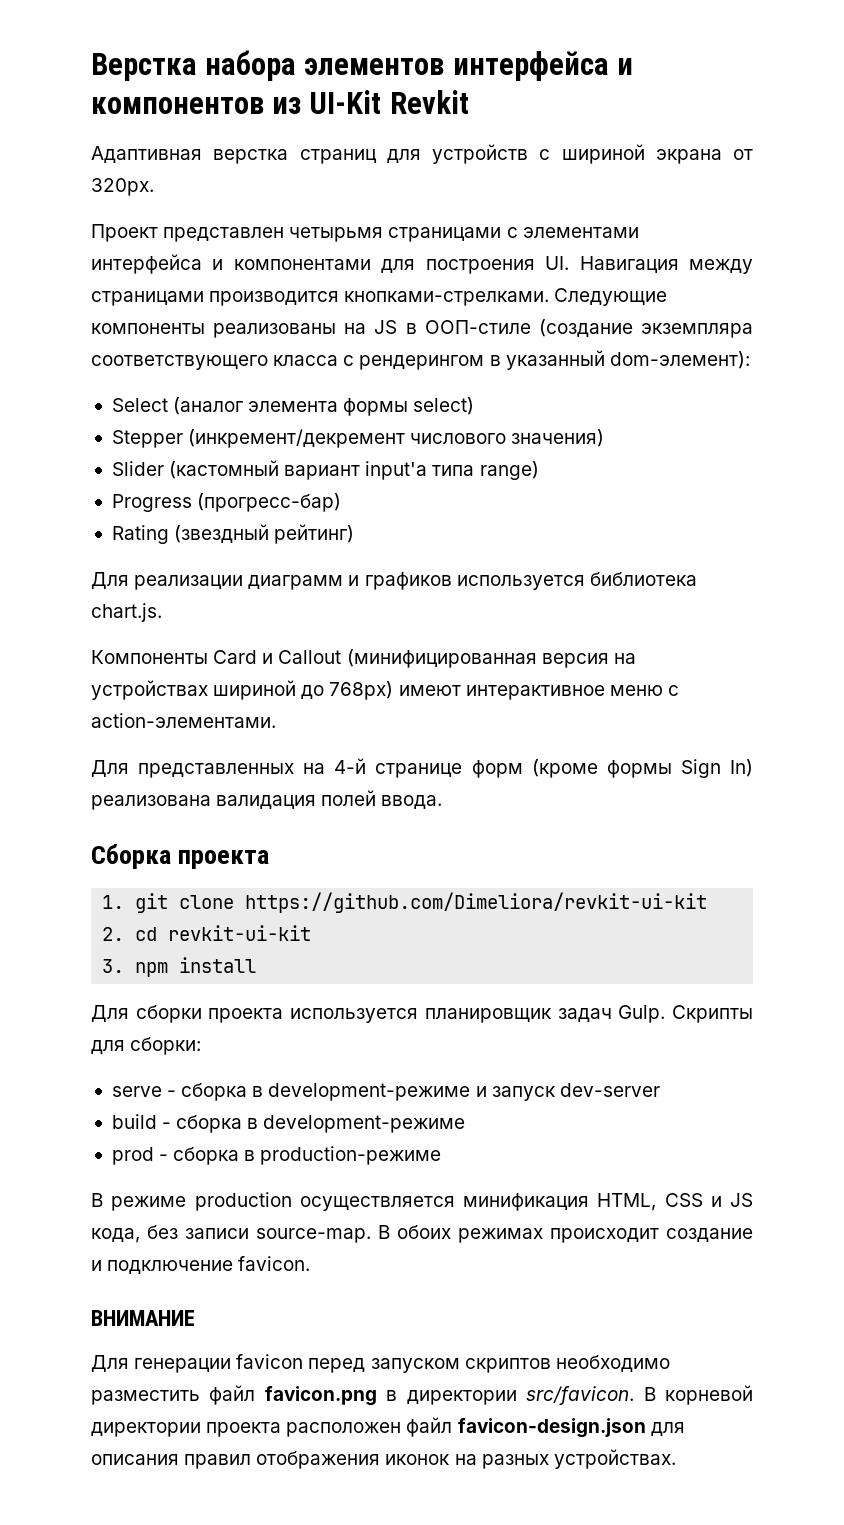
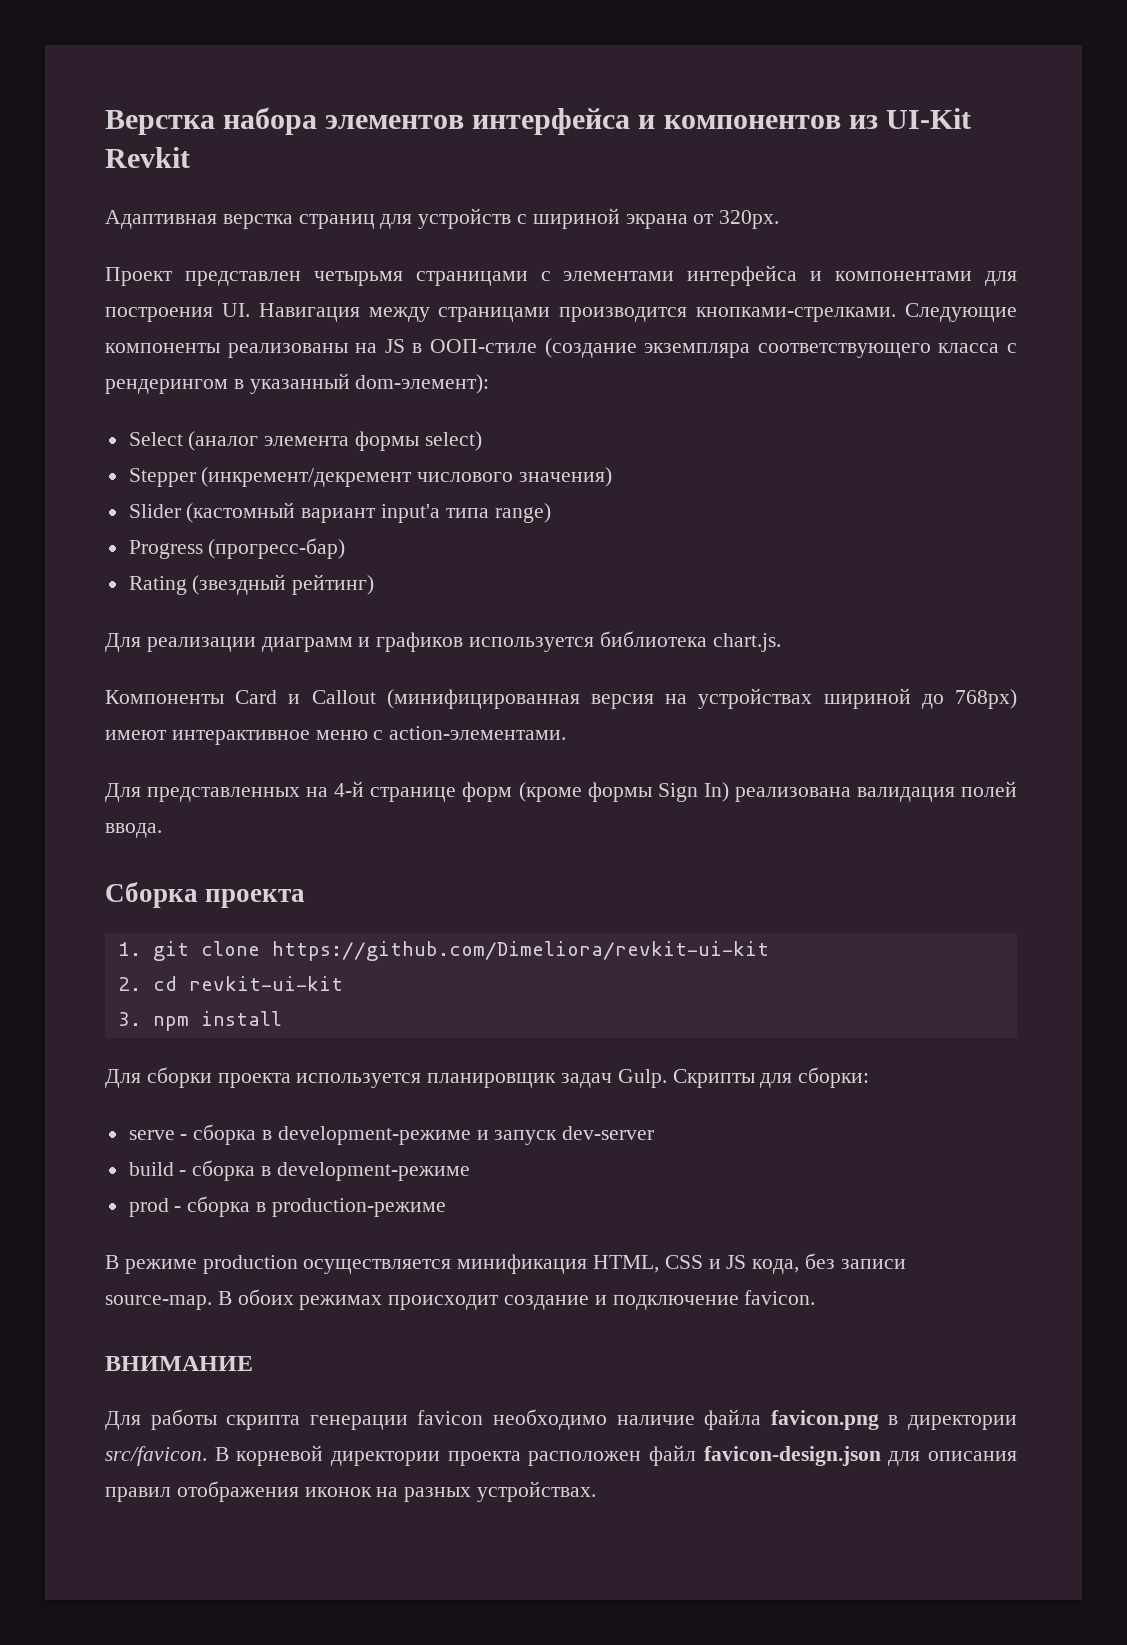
- Для генерации favicon перед запуском скриптов необходимо разместить файл favicon.png в директории src/favicon.
+ Для работы скрипта генерации favicon необходимо наличие файла favicon.png в директории src/favicon.

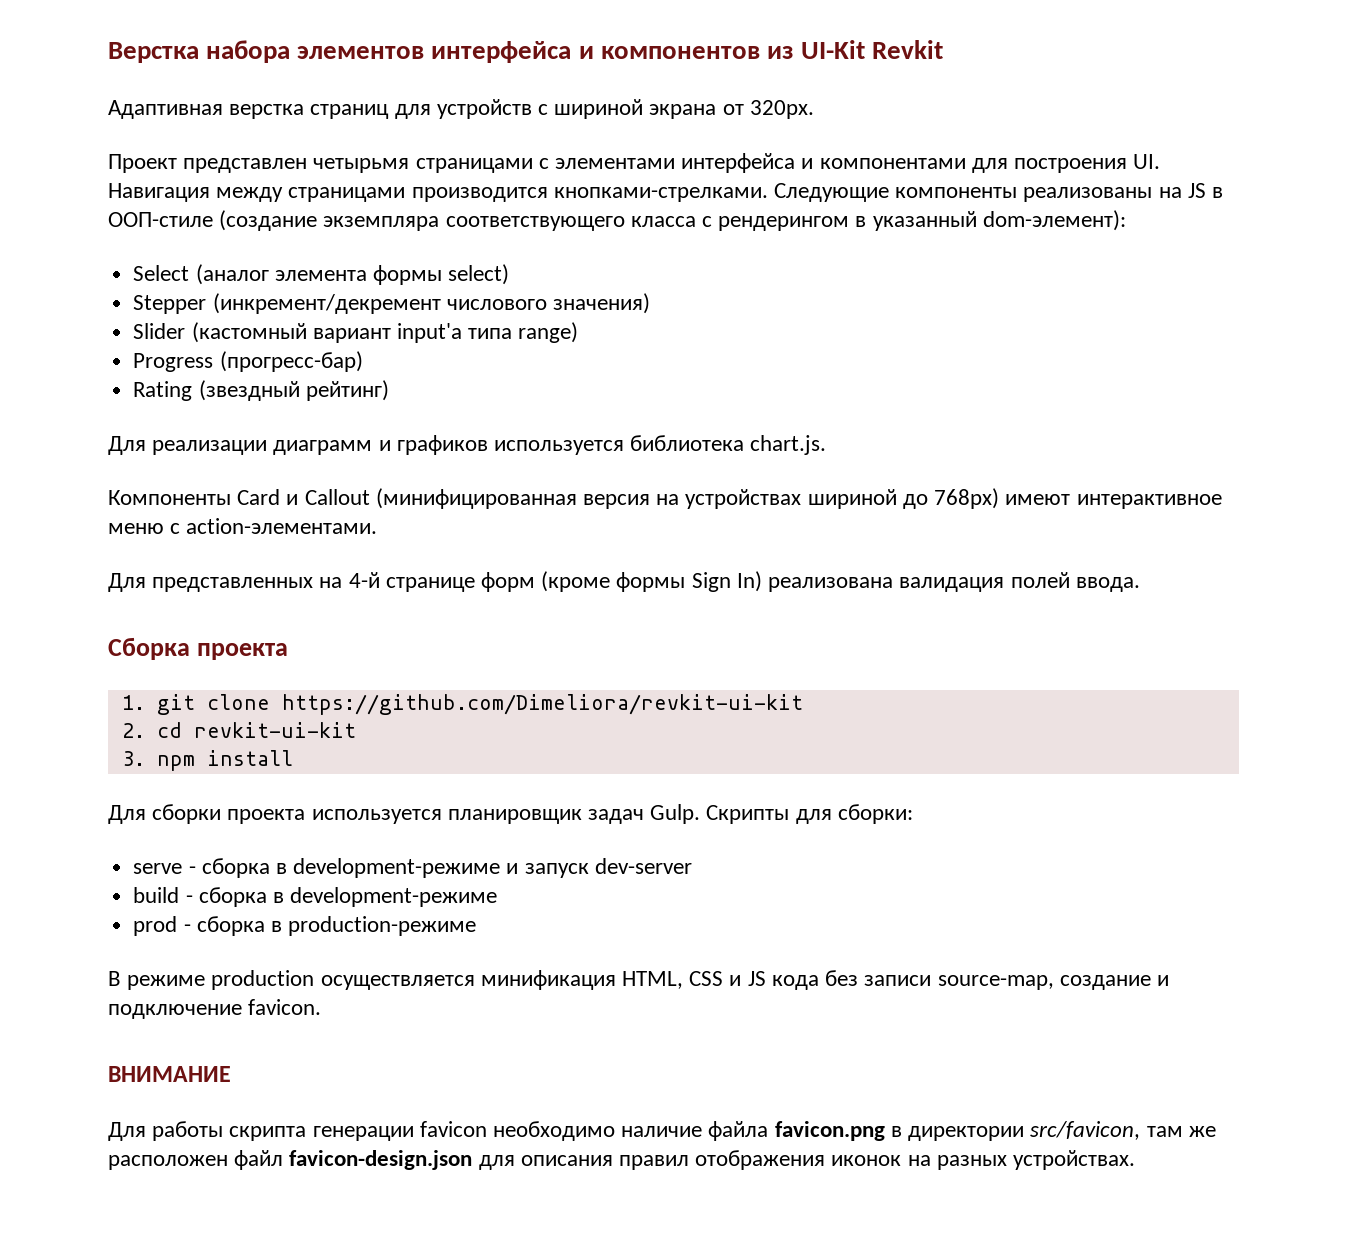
- В режиме production осуществляется минификация HTML, CSS и JS кода, без записи source-map. В обоих режимах происходит создание и подключение favicon.
+ В режиме production осуществляется минификация HTML, CSS и JS кода без записи source-map, создание и подключение favicon.
- Для работы скрипта генерации favicon необходимо наличие файла favicon.png в директории src/favicon. В корневой директории проекта расположен файл favicon-design.json для описания правил отображения иконок на разных устройствах.
+ Для работы скрипта генерации favicon необходимо наличие файла favicon.png в директории src/favicon, там же расположен файл favicon-design.json для описания правил отображения иконок на разных устройствах.

